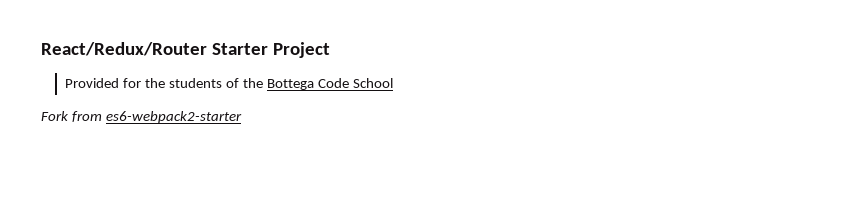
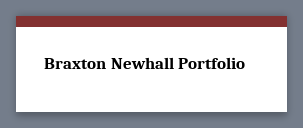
- React/Redux/Router Starter Project
- Provided for the students of the Bottega Code School
- Fork from es6-webpack2-starter
+ Braxton Newhall Portfolio

